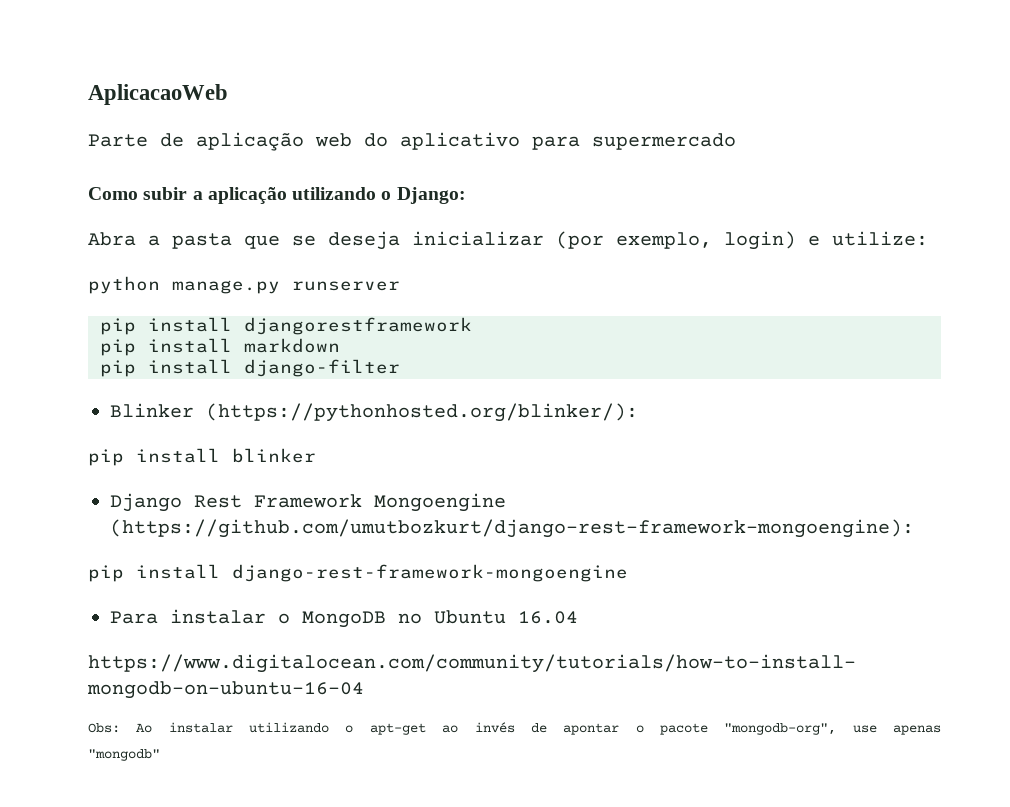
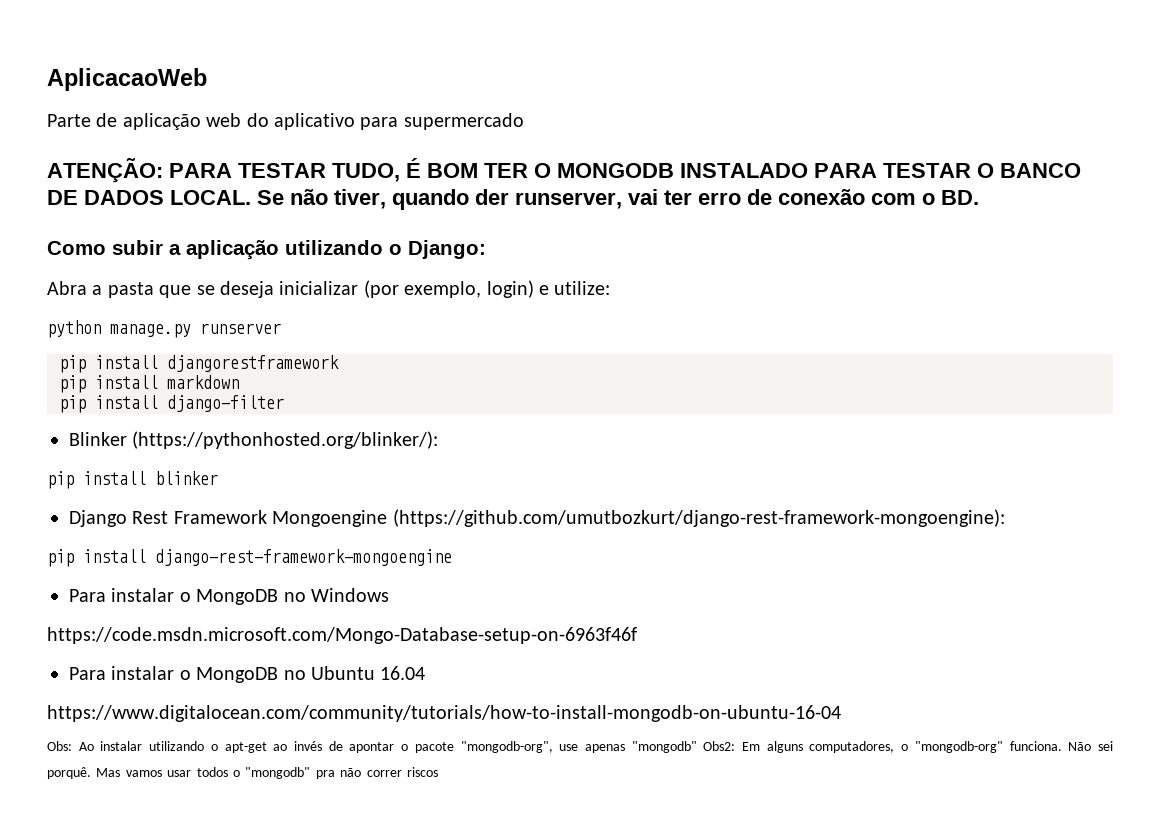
+ ATENÇÃO: PARA TESTAR TUDO, É BOM TER O MONGODB INSTALADO PARA TESTAR O BANCO DE DADOS LOCAL. Se não tiver, quando der runserver, vai ter erro de conexão com o BD.
+ Para instalar o MongoDB no Windows
+ https://code.msdn.microsoft.com/Mongo-Database-setup-on-6963f46f
- Obs: Ao instalar utilizando o apt-get ao invés de apontar o pacote "mongodb-org", use apenas "mongodb"
+ Obs: Ao instalar utilizando o apt-get ao invés de apontar o pacote "mongodb-org", use apenas "mongodb" Obs2: Em alguns computadores, o "mongodb-org" funciona. Não sei porquê. Mas vamos usar todos o "mongodb" pra não correr riscos

